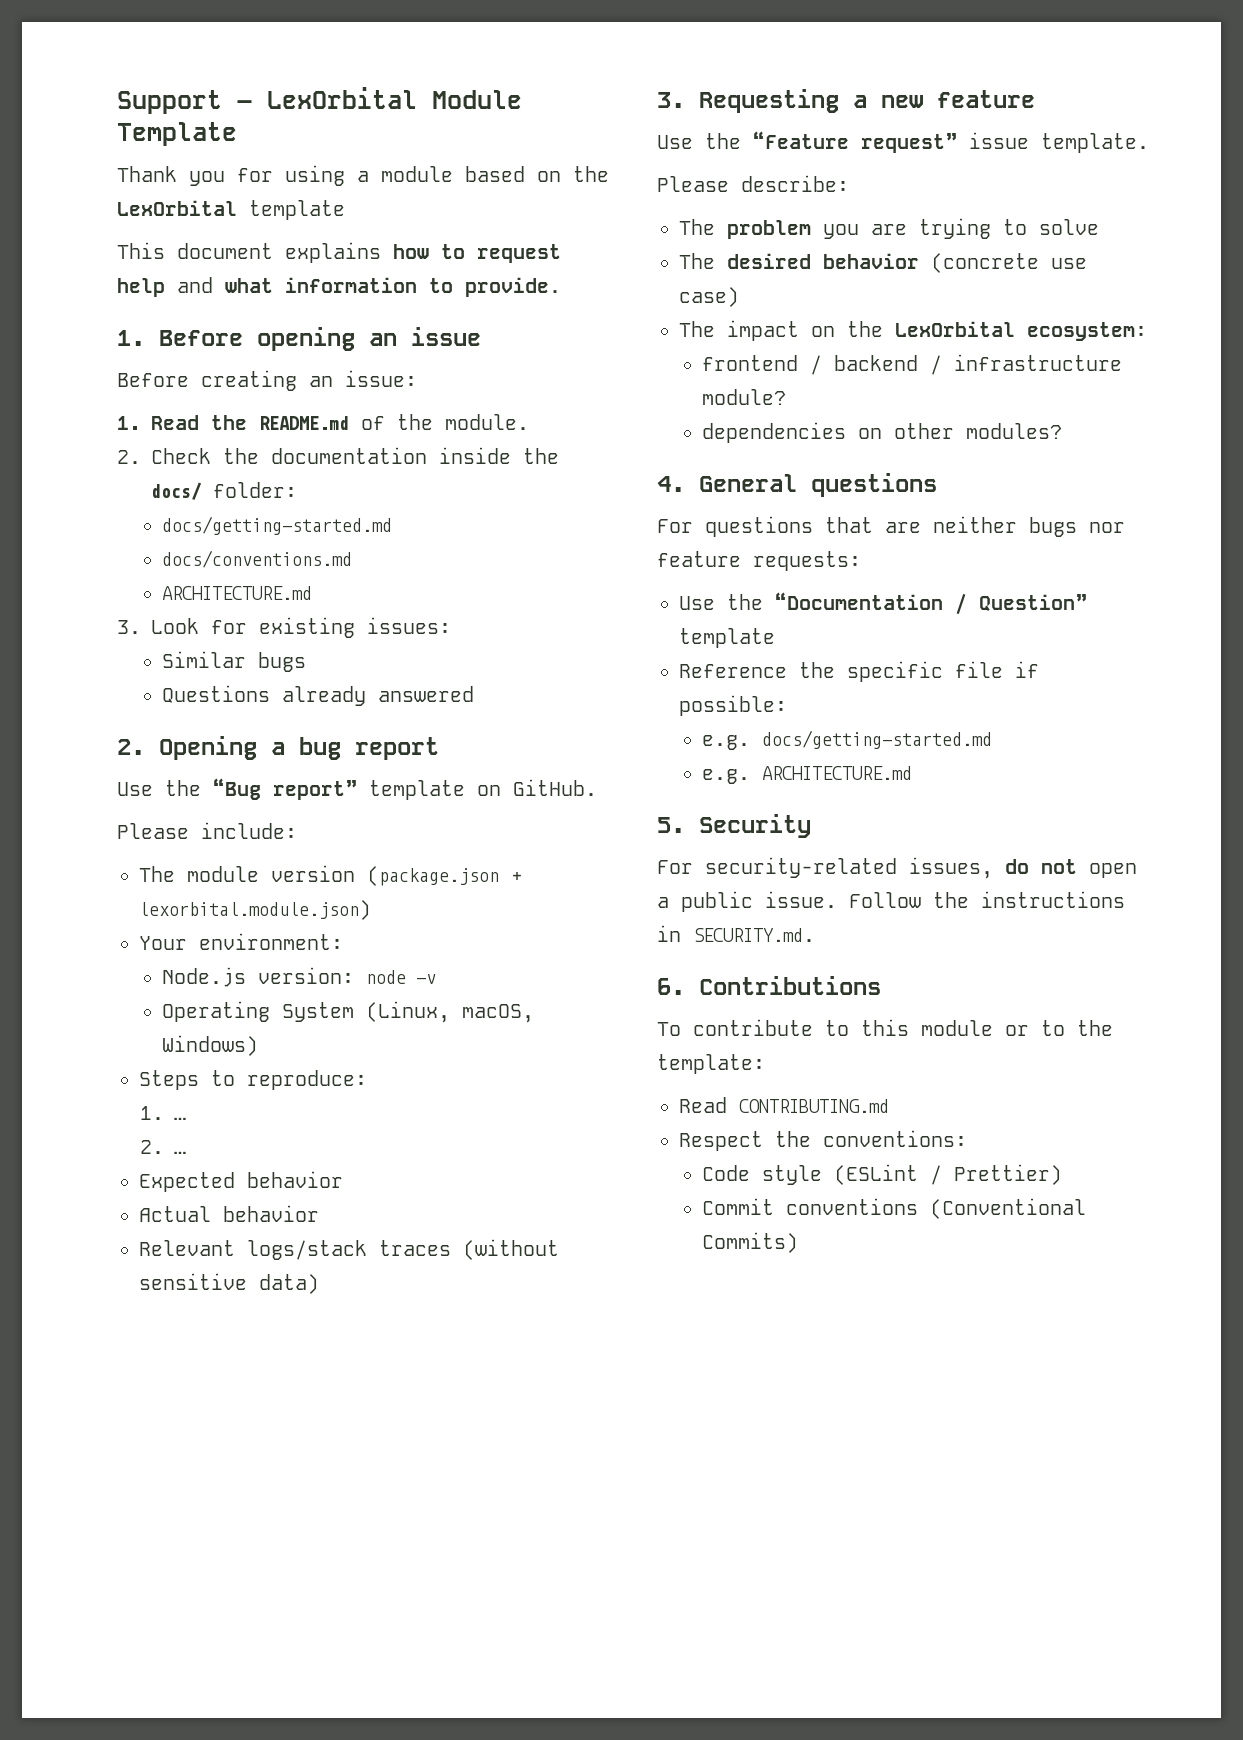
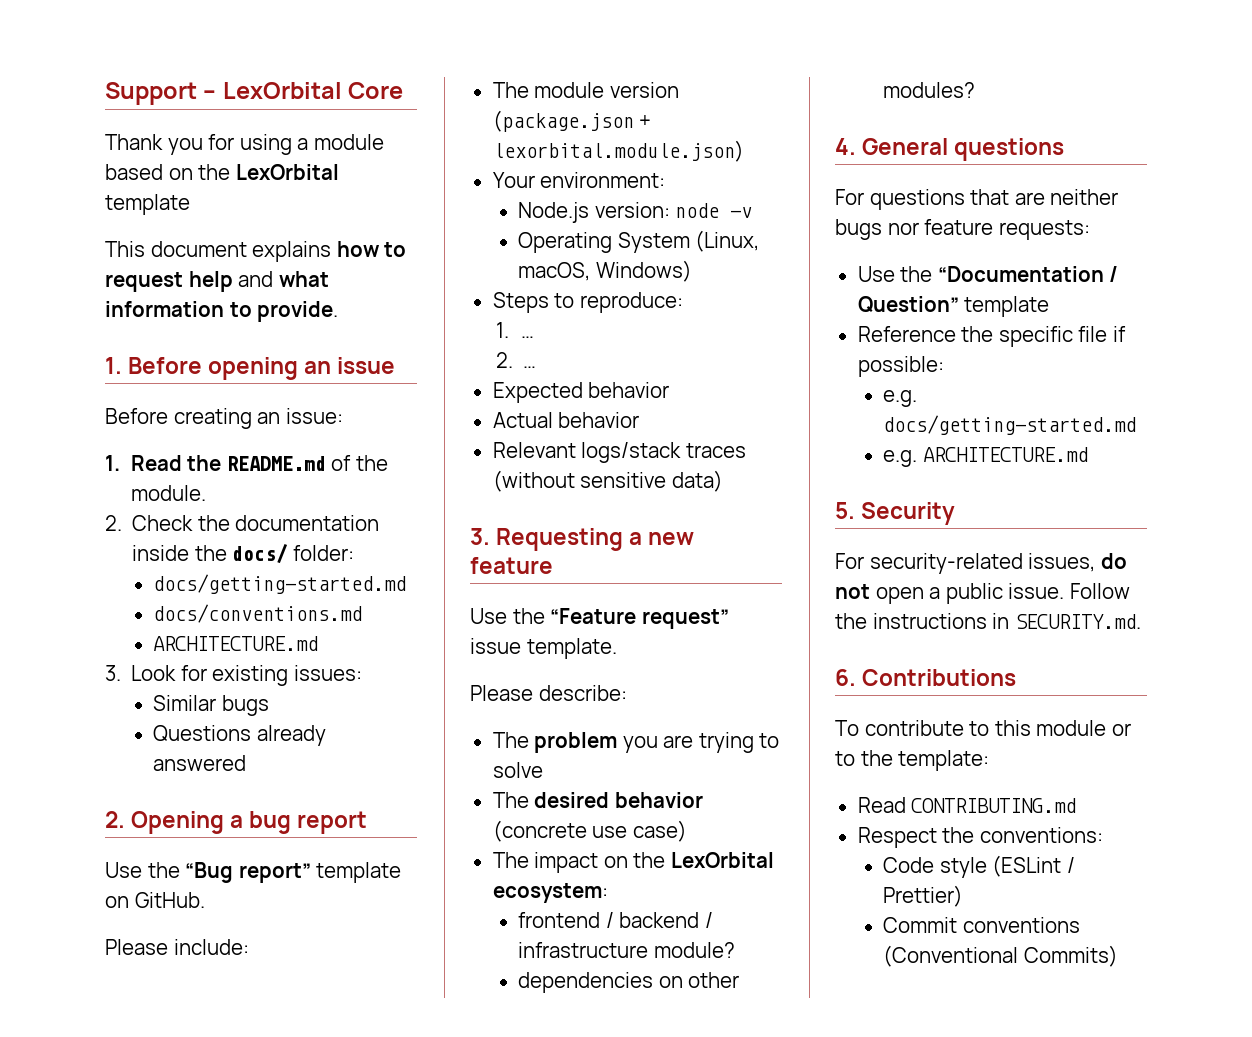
- Support – LexOrbital Module Template
+ Support – LexOrbital Core

